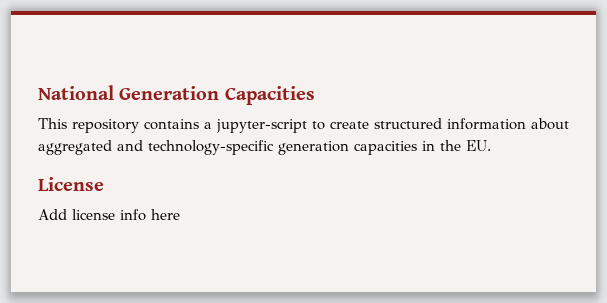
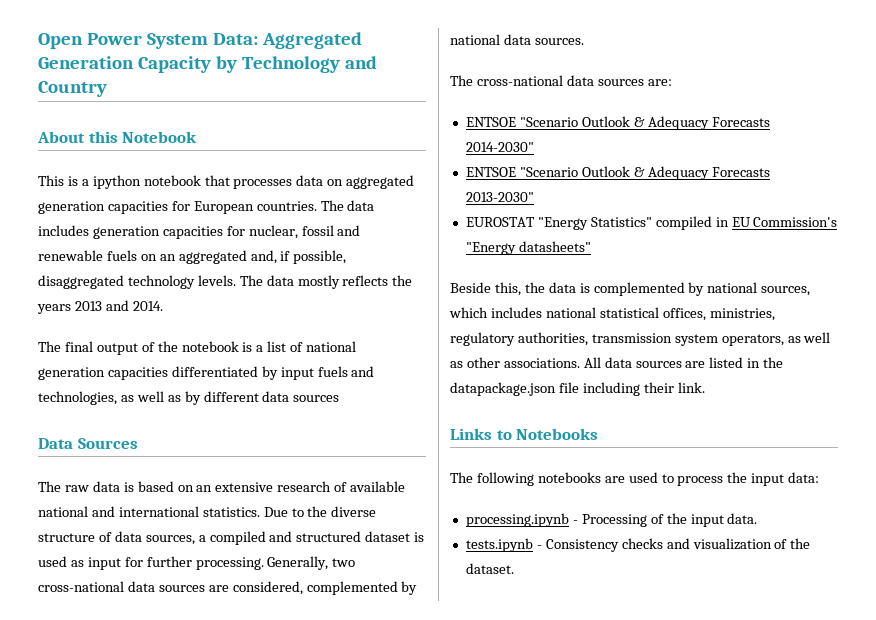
- National Generation Capacities
- This repository contains a jupyter-script to create structured information about aggregated and technology-specific generation capacities in the EU.
- License
- Add license info here
+ Open Power System Data: Aggregated Generation Capacity by Technology and Country
+ About this Notebook
+ This is a ipython notebook that processes data on aggregated generation capacities for European countries. The data includes generation capacities for nuclear, fossil and renewable fuels on an aggregated and, if possible, disaggregated technology levels. The data mostly reflects the years 2013 and 2014.
+ The final output of the notebook is a list of national generation capacities differentiated by input fuels and technologies, as well as by different data sources
+ Data Sources
+ The raw data is based on an extensive research of available national and international statistics. Due to the diverse structure of data sources, a compiled and structured dataset is used as input for further processing. Generally, two cross-national data sources are considered, complemented by national data sources.
+ The cross-national data sources are:
+ ENTSOE "Scenario Outlook & Adequacy Forecasts 2014-2030"
+ ENTSOE "Scenario Outlook & Adequacy Forecasts 2013-2030"
+ EUROSTAT "Energy Statistics" compiled in EU Commission's "Energy datasheets"
+ Beside this, the data is complemented by national sources, which includes national statistical offices, ministries, regulatory authorities, transmission system operators, as well as other associations. All data sources are listed in the datapackage.json file including their link.
+ Links to Notebooks
+ The following notebooks are used to process the input data:
+ processing.ipynb - Processing of the input data.
+ tests.ipynb - Consistency checks and visualization of the dataset.

